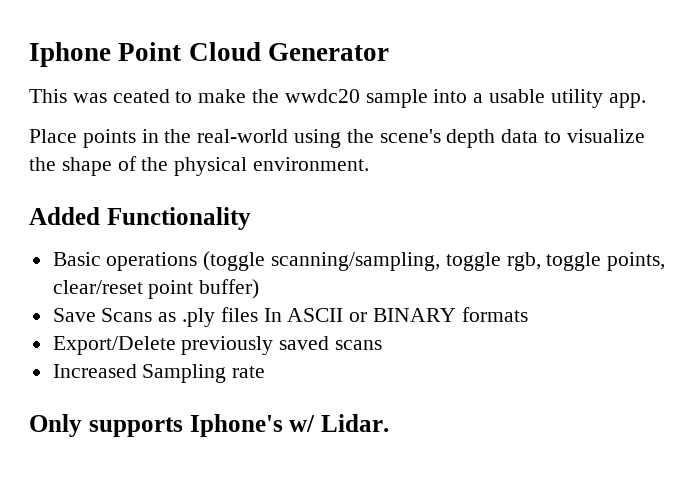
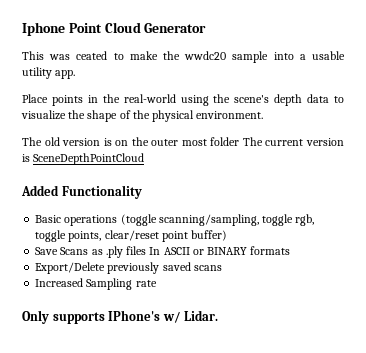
+ The old version is on the outer most folder The current version is SceneDepthPointCloud
- Only supports Iphone's w/ Lidar.
+ Only supports IPhone's w/ Lidar.

